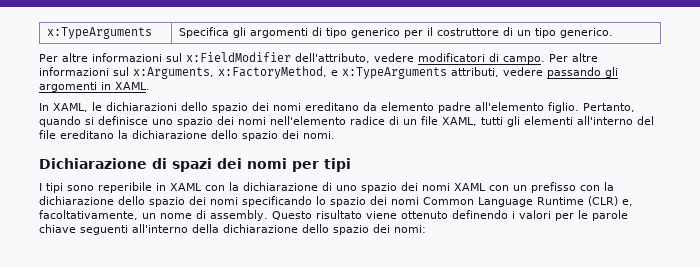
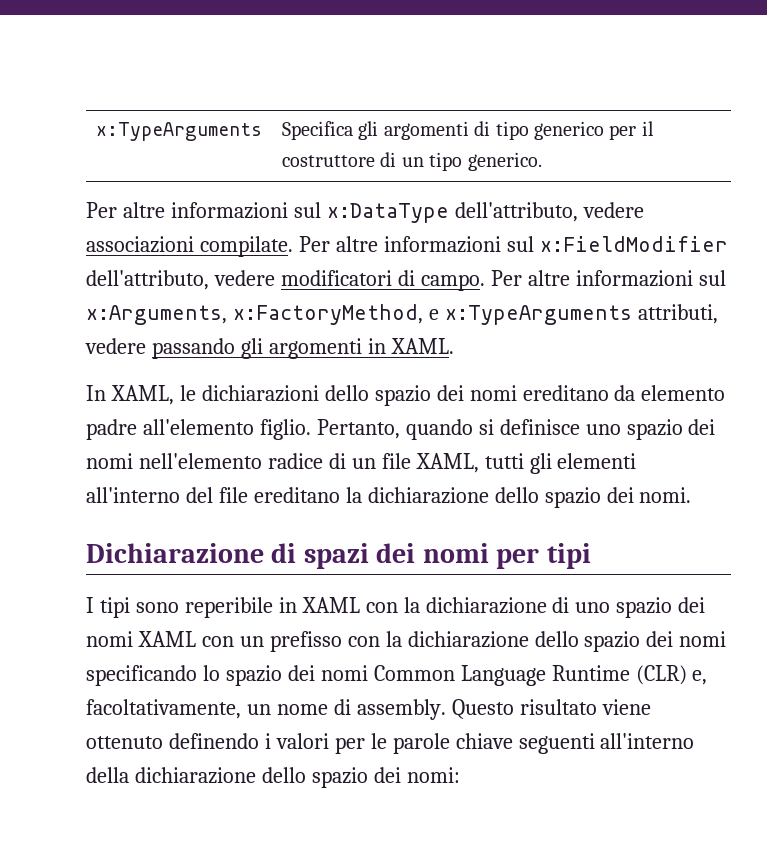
- Per altre informazioni sul x:FieldModifier dell'attributo, vedere modificatori di campo.
+ Per altre informazioni sul x:DataType dell'attributo, vedere associazioni compilate. Per altre informazioni sul x:FieldModifier dell'attributo, vedere modificatori di campo.

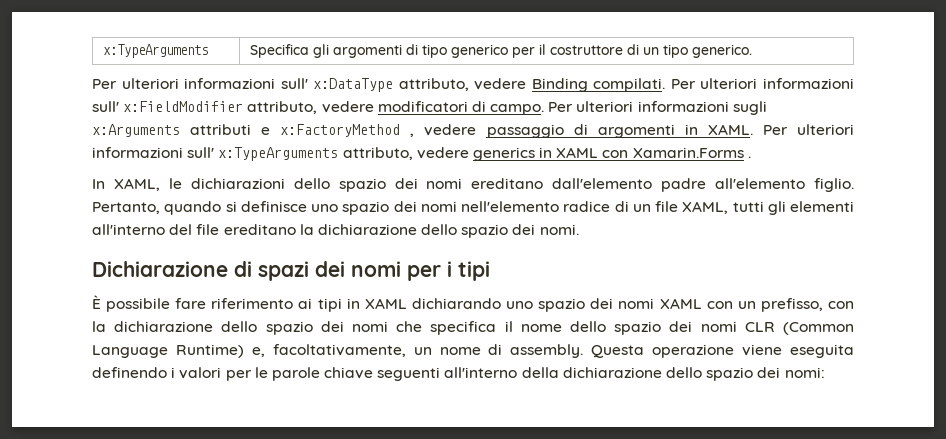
- Per altre informazioni sul x:DataType dell'attributo, vedere associazioni compilate. Per altre informazioni sul x:FieldModifier dell'attributo, vedere modificatori di campo.
+ Per ulteriori informazioni sull' x:DataType attributo, vedere Binding compilati. Per ulteriori informazioni sull' x:FieldModifier attributo, vedere modificatori di campo.
- Per altre informazioni sul x:Arguments, x:FactoryMethod, e x:TypeArguments attributi, vedere passando gli argomenti in XAML.
+ Per ulteriori informazioni sugli x:Arguments attributi e x:FactoryMethod , vedere passaggio di argomenti in XAML. Per ulteriori informazioni sull' x:TypeArguments attributo, vedere generics in XAML con Xamarin.Forms .
- In XAML, le dichiarazioni dello spazio dei nomi ereditano da elemento padre all'elemento figlio.
+ In XAML, le dichiarazioni dello spazio dei nomi ereditano dall'elemento padre all'elemento figlio.
- Dichiarazione di spazi dei nomi per tipi
+ Dichiarazione di spazi dei nomi per i tipi
- I tipi sono reperibile in XAML con la dichiarazione di uno spazio dei nomi XAML con un prefisso con la dichiarazione dello spazio dei nomi specificando lo spazio dei nomi Common Language Runtime (CLR) e, facoltativamente, un nome di assembly.
+ È possibile fare riferimento ai tipi in XAML dichiarando uno spazio dei nomi XAML con un prefisso, con la dichiarazione dello spazio dei nomi che specifica il nome dello spazio dei nomi CLR (Common Language Runtime) e, facoltativamente, un nome di assembly.
- Questo risultato viene ottenuto definendo i valori per le parole chiave seguenti all'interno della dichiarazione dello spazio dei nomi:
+ Questa operazione viene eseguita definendo i valori per le parole chiave seguenti all'interno della dichiarazione dello spazio dei nomi:

